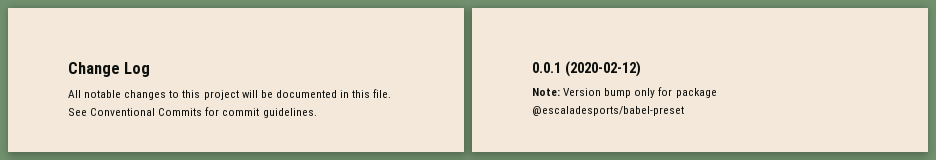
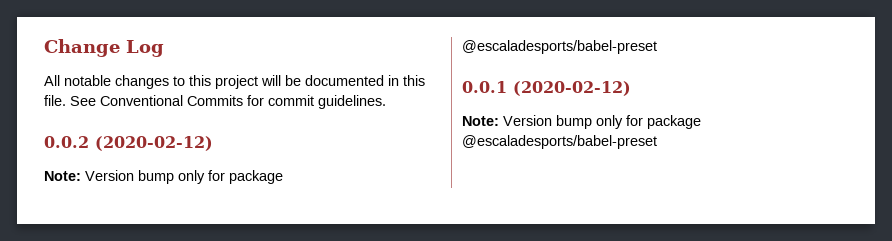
+ 0.0.2 (2020-02-12)
+ Note: Version bump only for package @escaladesports/babel-preset

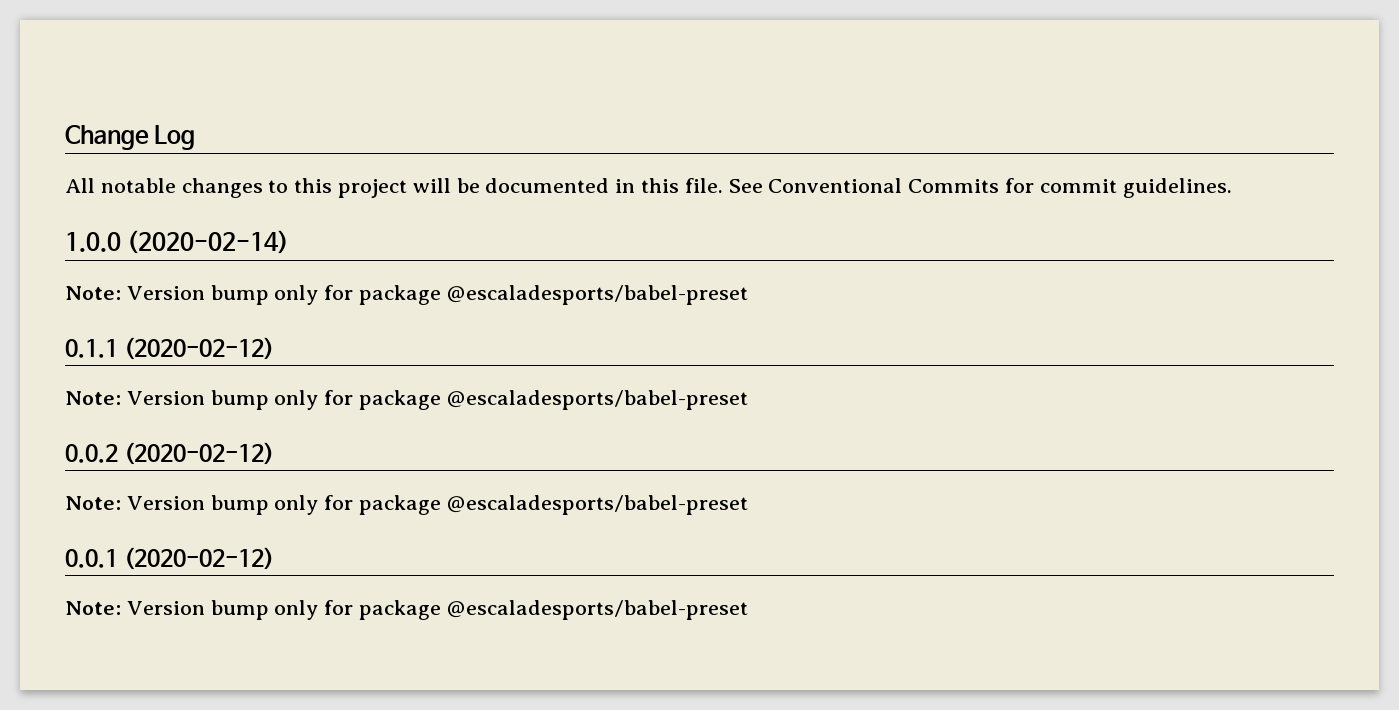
+ 1.0.0 (2020-02-14)
+ Note: Version bump only for package @escaladesports/babel-preset
+ 0.1.1 (2020-02-12)
+ Note: Version bump only for package @escaladesports/babel-preset

